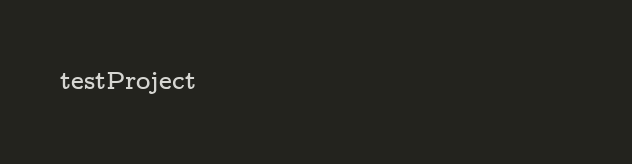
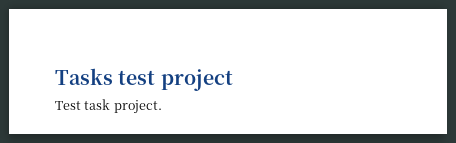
- testProject
+ Tasks test project
+ Test task project.

